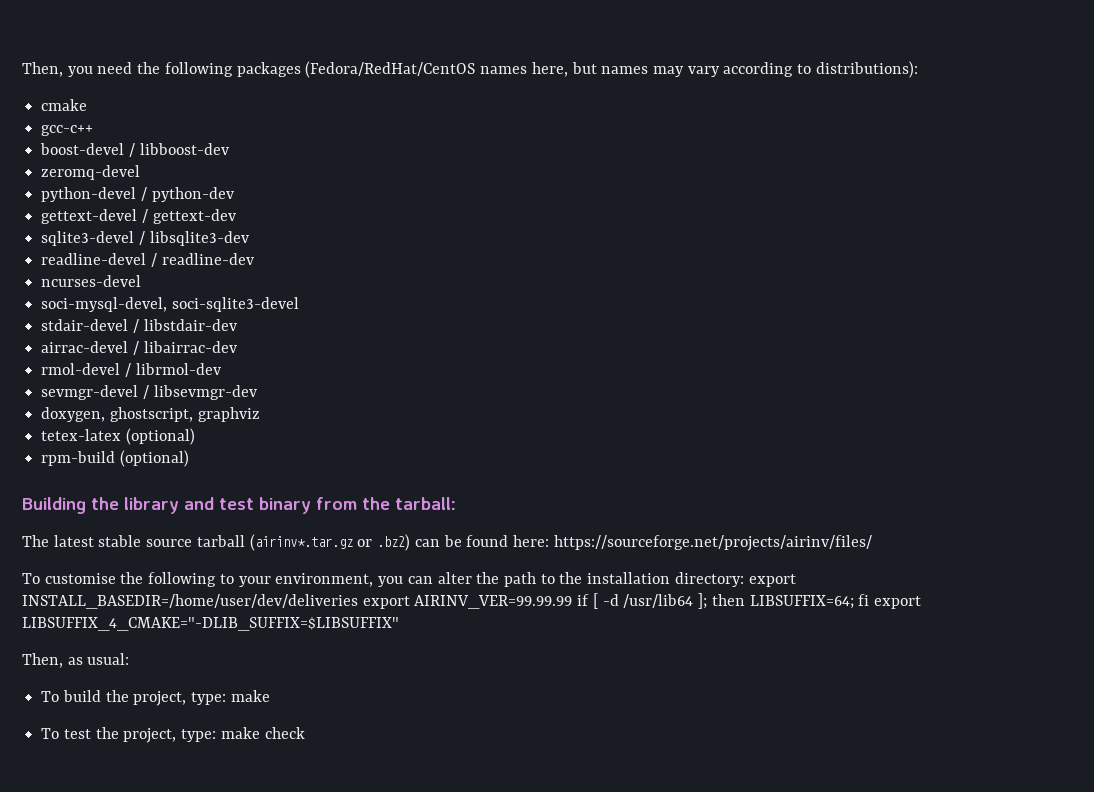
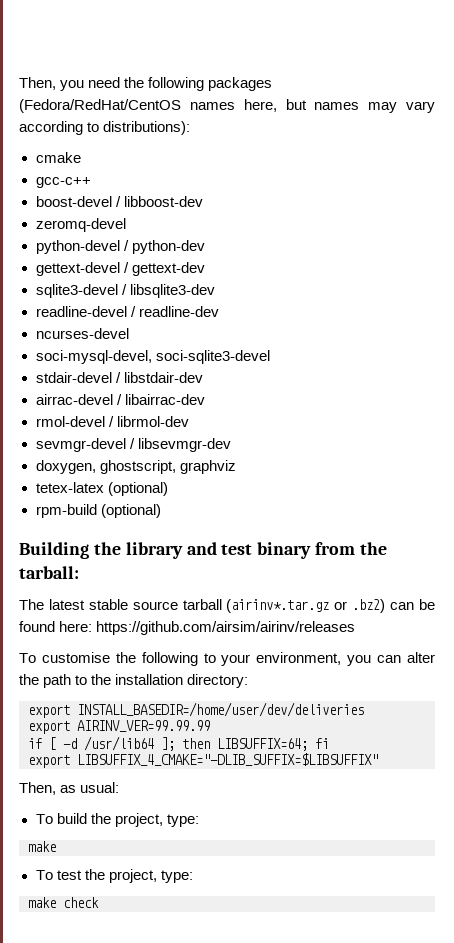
- The latest stable source tarball (airinv*.tar.gz or .bz2) can be found here: https://sourceforge.net/projects/airinv/files/
+ The latest stable source tarball (airinv*.tar.gz or .bz2) can be found here: https://github.com/airsim/airinv/releases
- To customise the following to your environment, you can alter the path to the installation directory: export INSTALL_BASEDIR=/home/user/dev/deliveries export AIRINV_VER=99.99.99 if [ -d /usr/lib64 ]; then LIBSUFFIX=64; fi export LIBSUFFIX_4_CMAKE="-DLIB_SUFFIX=$LIBSUFFIX"
+ To customise the following to your environment, you can alter the path to the installation directory:
+ export INSTALL_BASEDIR=/home/user/dev/deliveries
+ export AIRINV_VER=99.99.99
+ if [ -d /usr/lib64 ]; then LIBSUFFIX=64; fi
+ export LIBSUFFIX_4_CMAKE="-DLIB_SUFFIX=$LIBSUFFIX"
- To build the project, type: make
+ To build the project, type:
+ make
- To test the project, type: make check
+ To test the project, type:
+ make check

